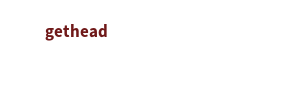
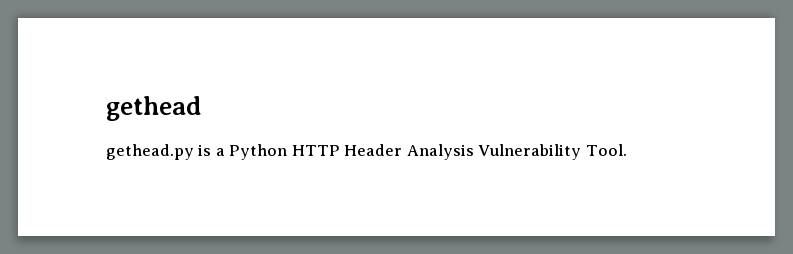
+ gethead.py is a Python HTTP Header Analysis Vulnerability Tool.

